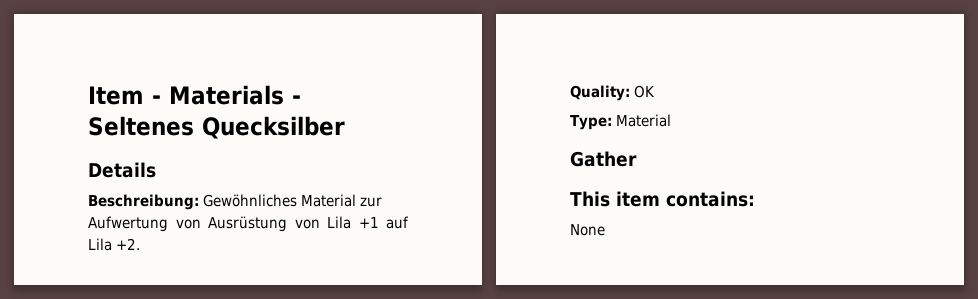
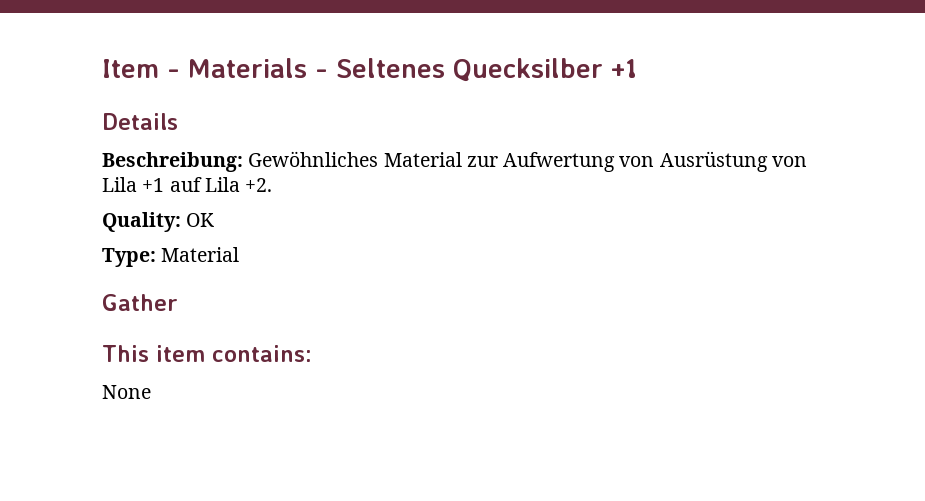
- Item - Materials - Seltenes Quecksilber
+ Item - Materials - Seltenes Quecksilber +1

